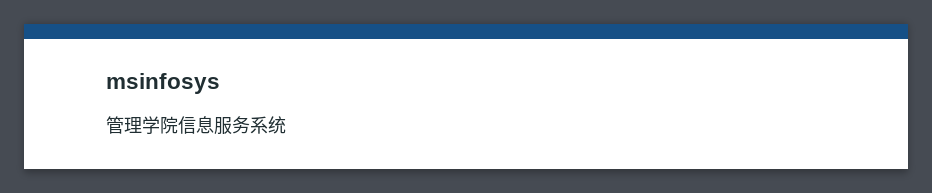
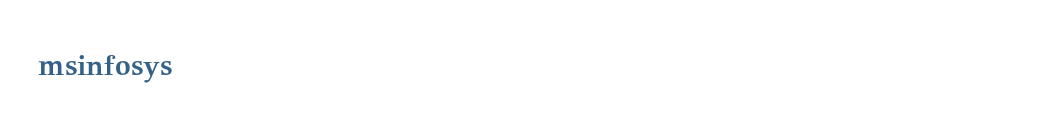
- 管理学院信息服务系统

